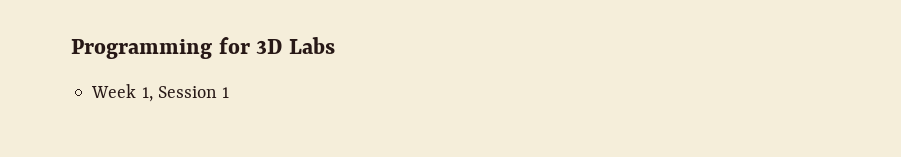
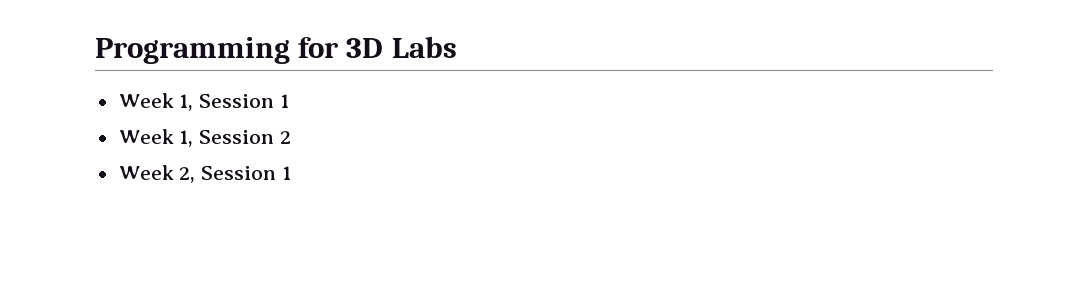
+ Week 1, Session 2
+ Week 2, Session 1

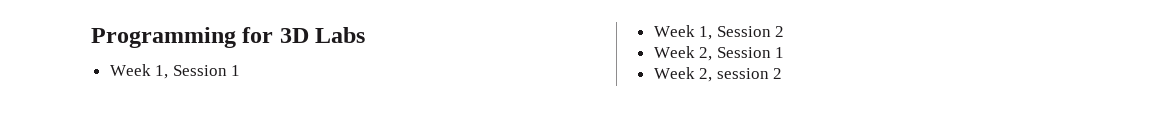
+ Week 2, session 2

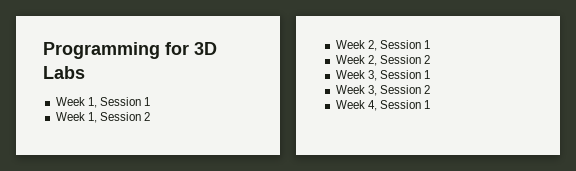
- Week 2, session 2
+ Week 2, Session 2
+ Week 3, Session 1
+ Week 3, Session 2
+ Week 4, Session 1

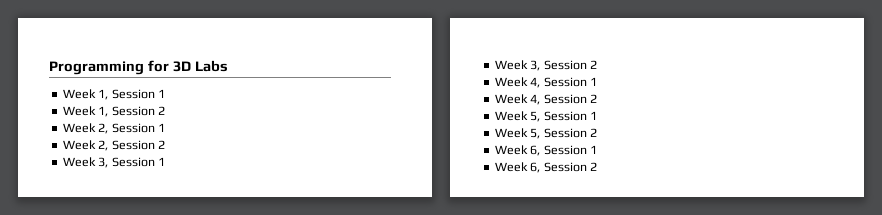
+ Week 4, Session 2
+ Week 5, Session 1
+ Week 5, Session 2
+ Week 6, Session 1
+ Week 6, Session 2

